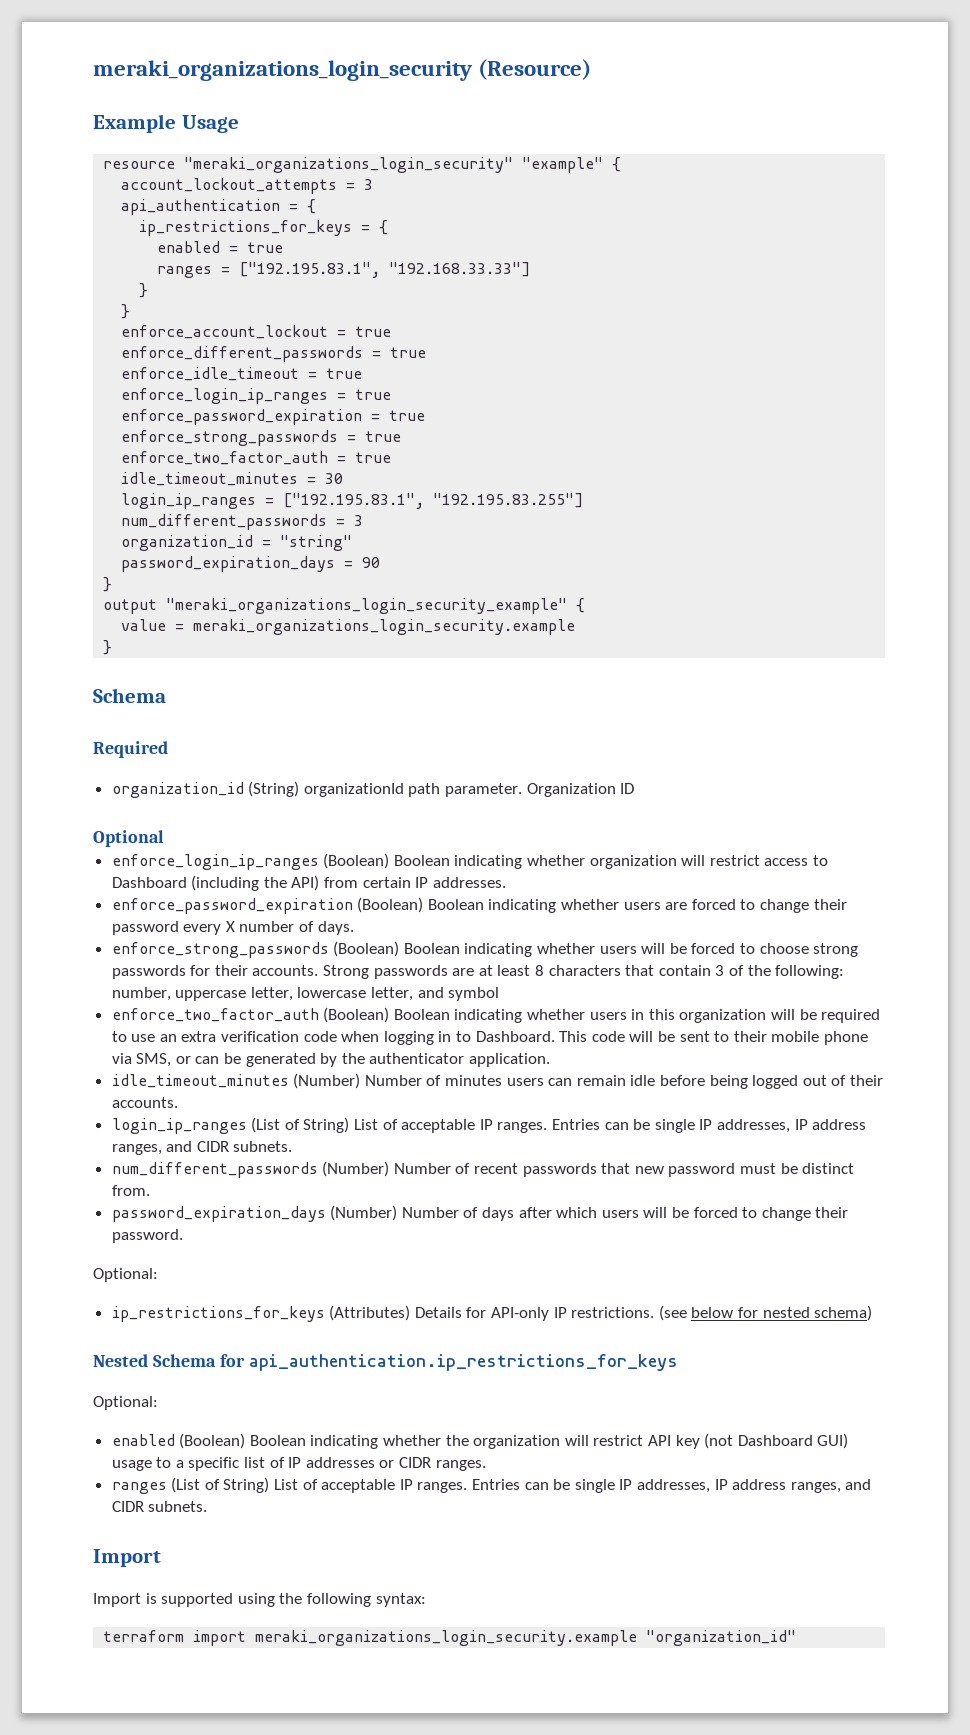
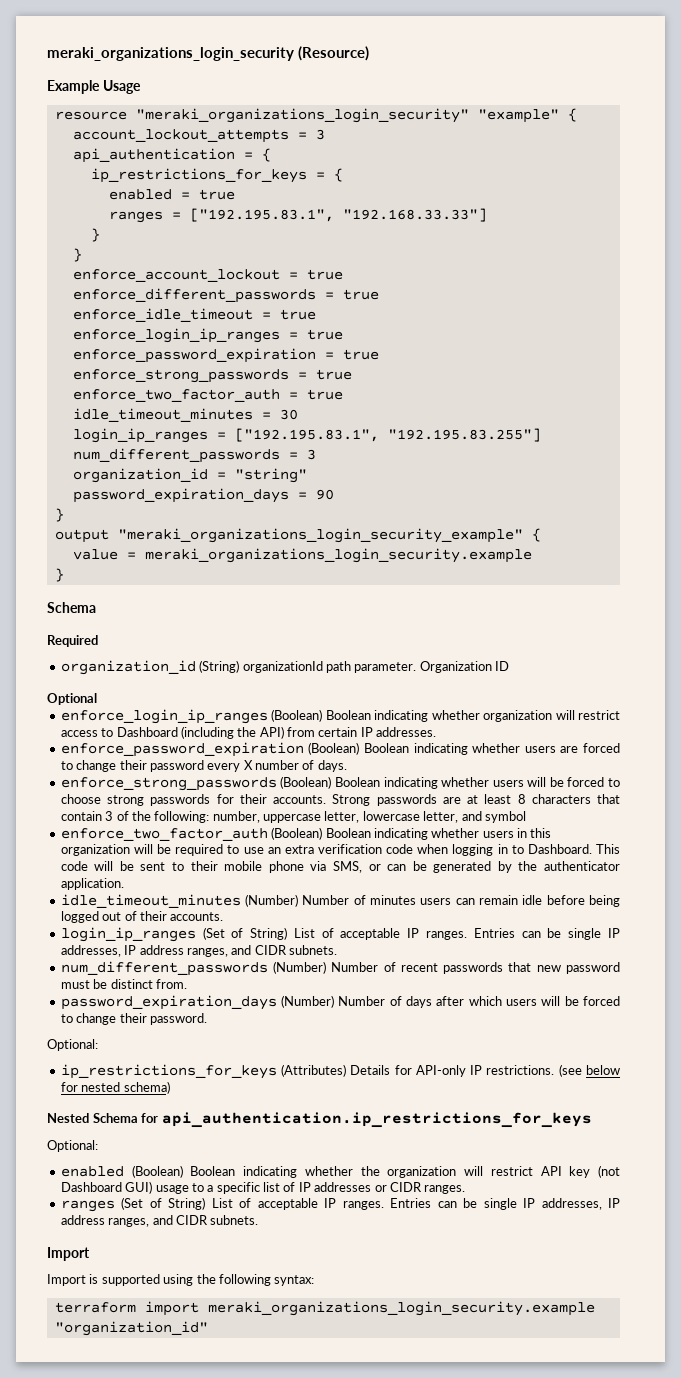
- login_ip_ranges (List of String) List of acceptable IP ranges.
+ login_ip_ranges (Set of String) List of acceptable IP ranges.
- ranges (List of String) List of acceptable IP ranges.
+ ranges (Set of String) List of acceptable IP ranges.

